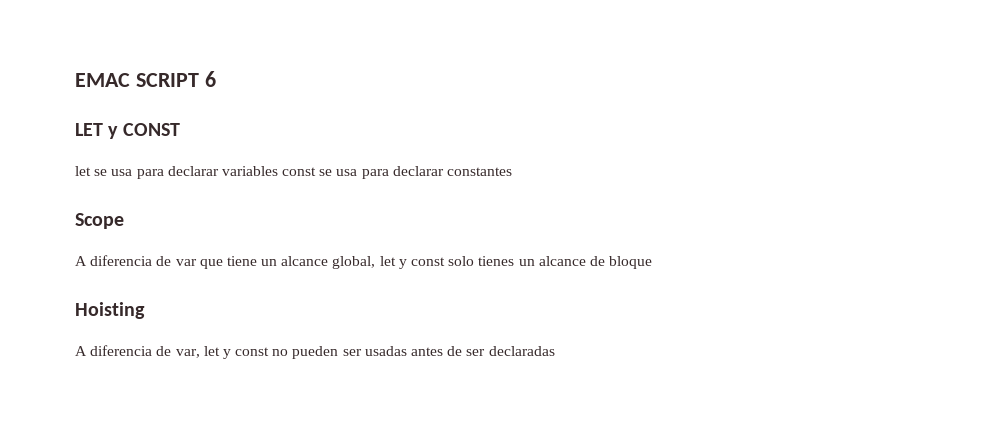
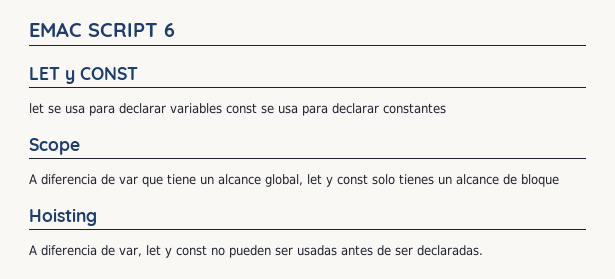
- A diferencia de var, let y const no pueden ser usadas antes de ser declaradas
+ A diferencia de var, let y const no pueden ser usadas antes de ser declaradas.

